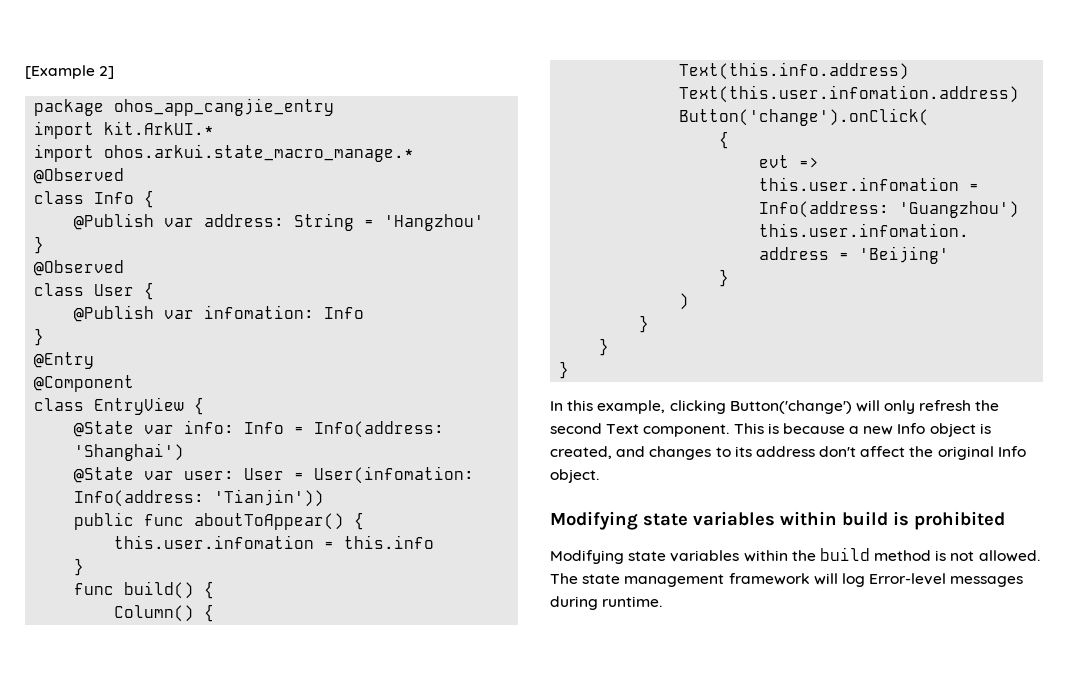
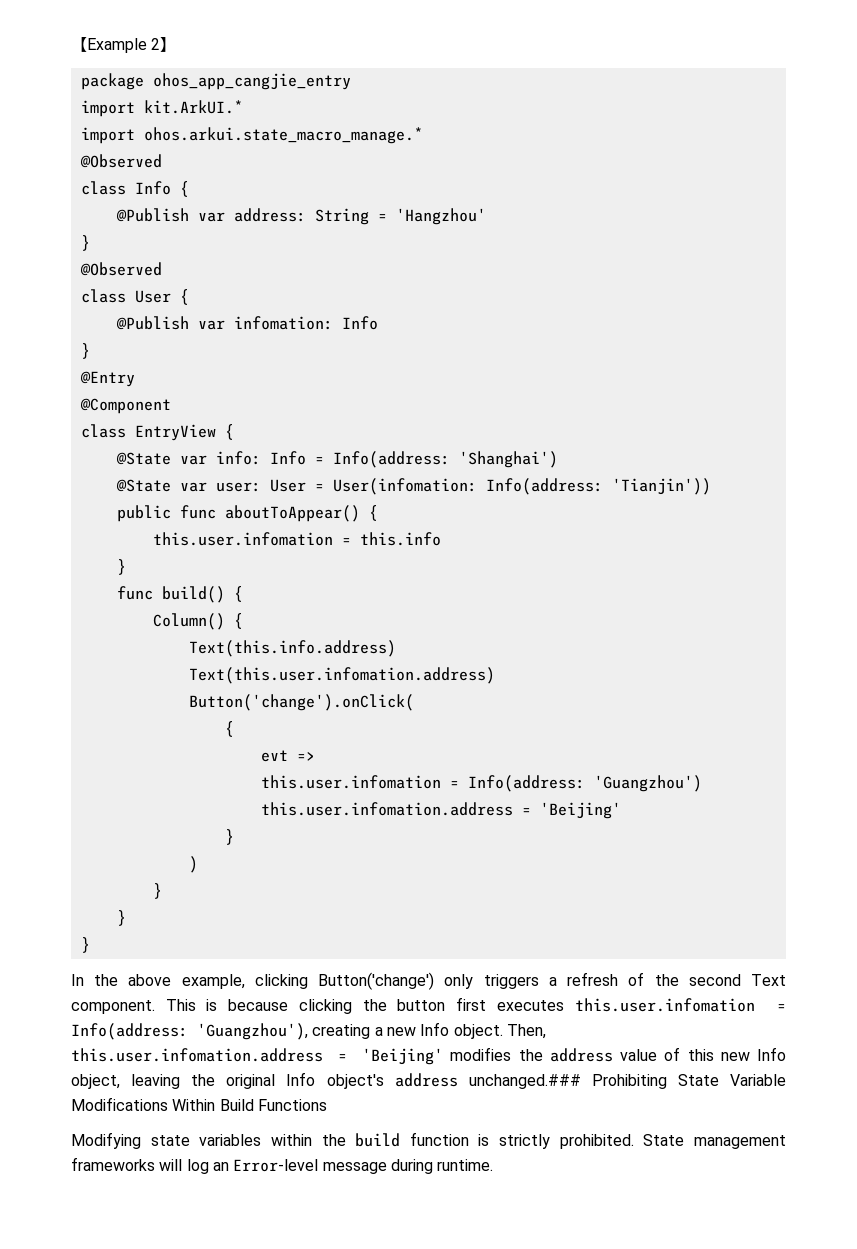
- [Example 2]
+ 【Example 2】
- In this example, clicking Button('change') will only refresh the second Text component.
+ In the above example, clicking Button('change') only triggers a refresh of the second Text component.
- This is because a new Info object is created, and changes to its address don't affect the original Info object.
- Modifying state variables within build is prohibited
+ This is because clicking the button first executes this.user.infomation = Info(address: 'Guangzhou'), creating a new Info object. Then, this.user.infomation.address = 'Beijing' modifies the address value of this new Info object, leaving the original Info object's address unchanged.### Prohibiting State Variable Modifications Within Build Functions
- Modifying state variables within the build method is not allowed. The state management framework will log Error-level messages during runtime.
+ Modifying state variables within the build function is strictly prohibited. State management frameworks will log an Error-level message during runtime.

